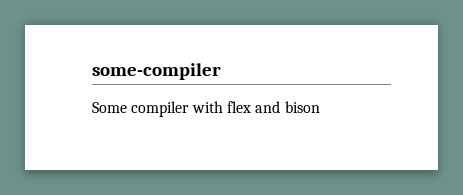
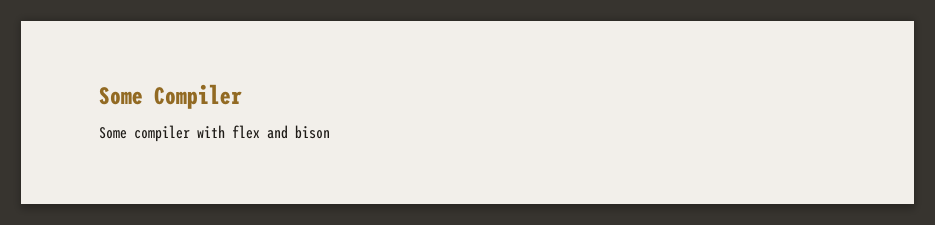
- some-compiler
+ Some Compiler

